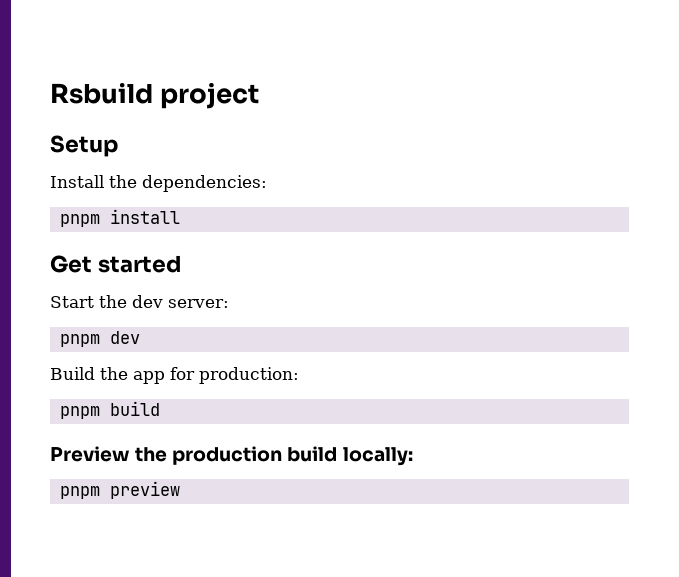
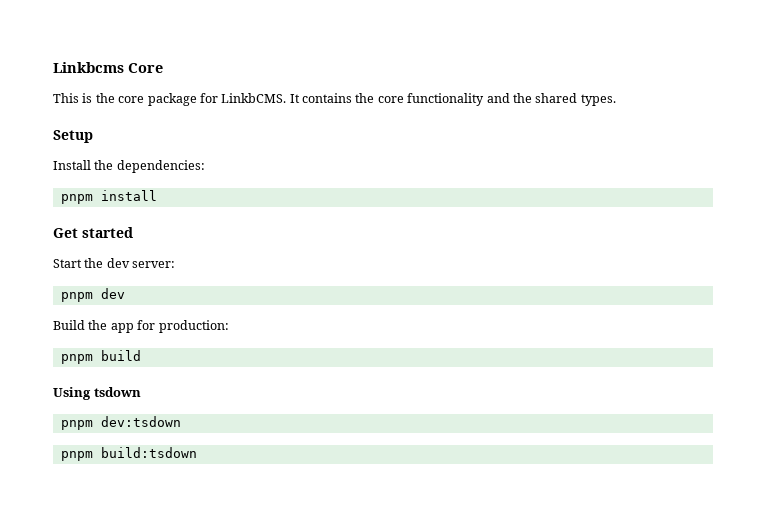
- Rsbuild project
+ Linkbcms Core
+ This is the core package for LinkbCMS. It contains the core functionality and the shared types.
- Preview the production build locally:
- pnpm preview
+ Using tsdown
+ pnpm dev:tsdown
+ pnpm build:tsdown

